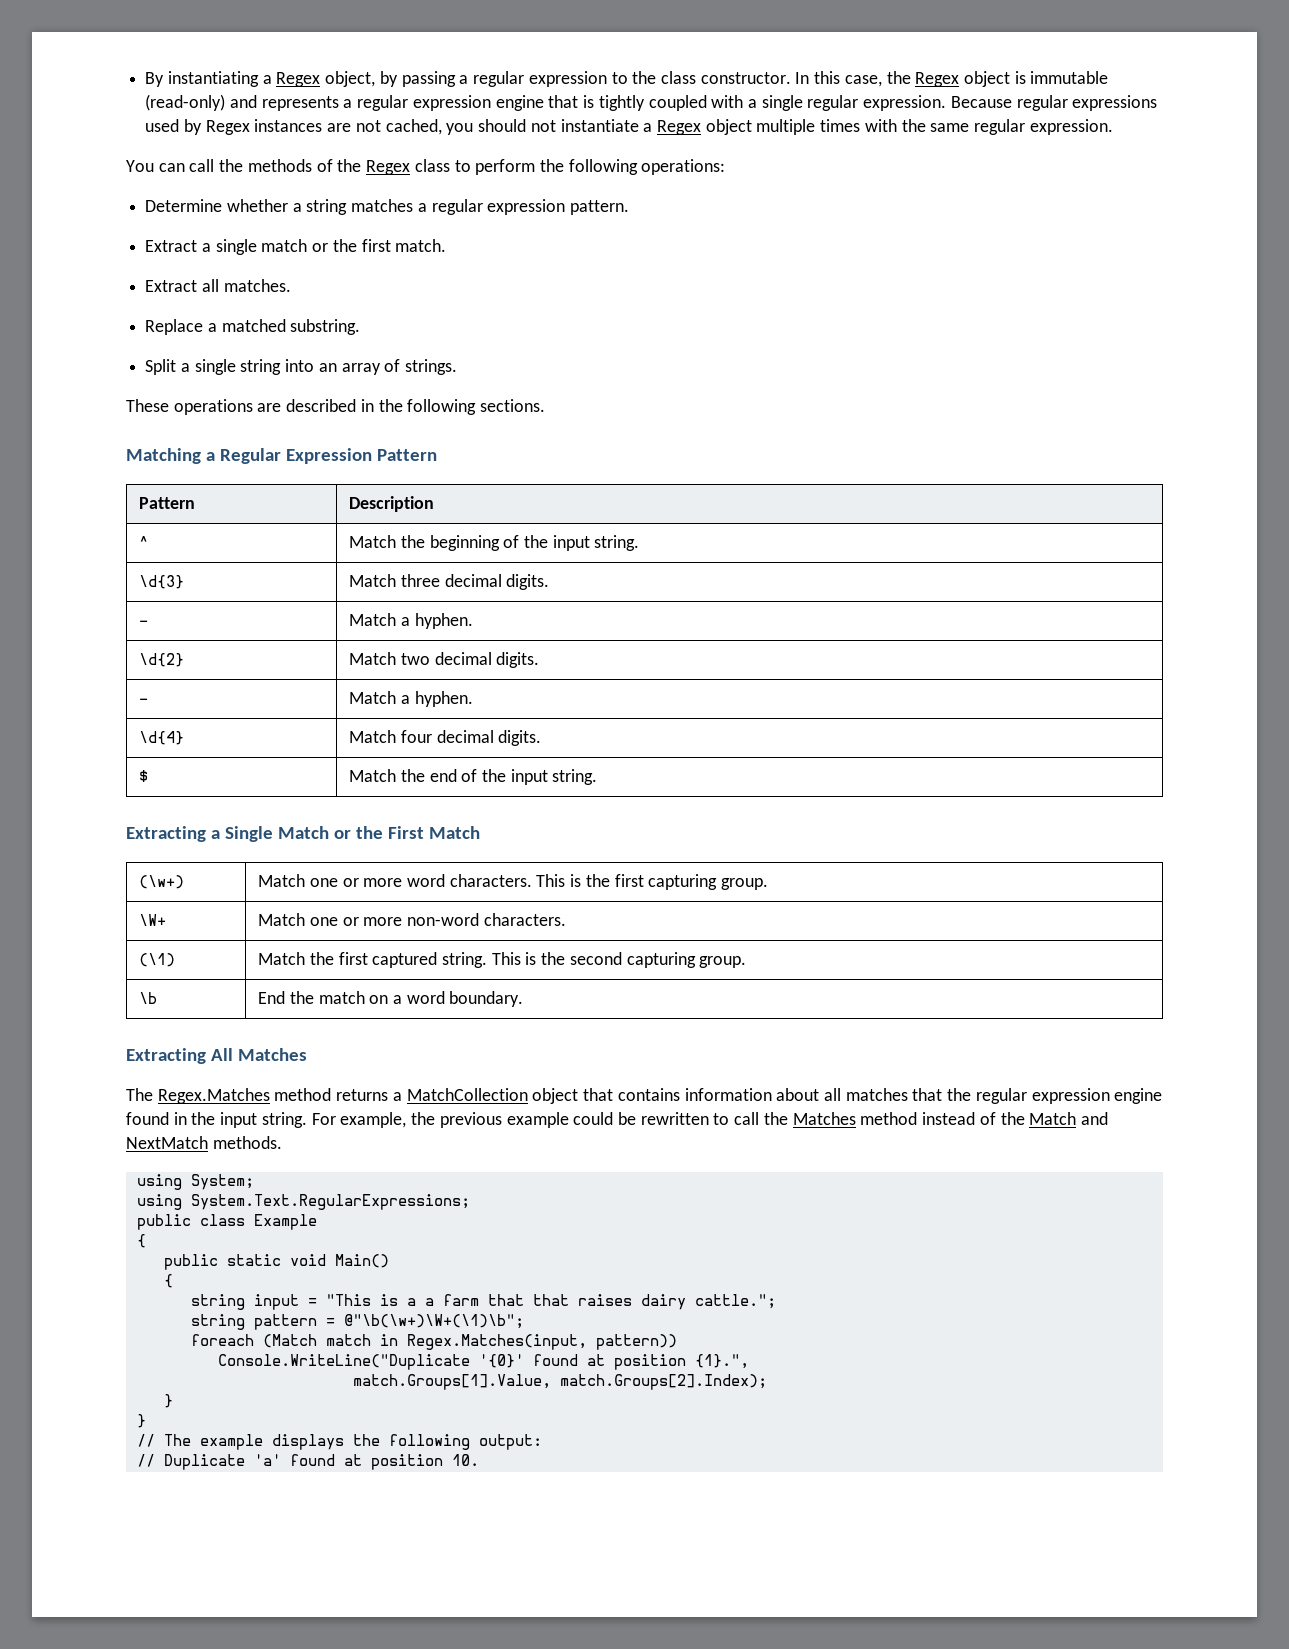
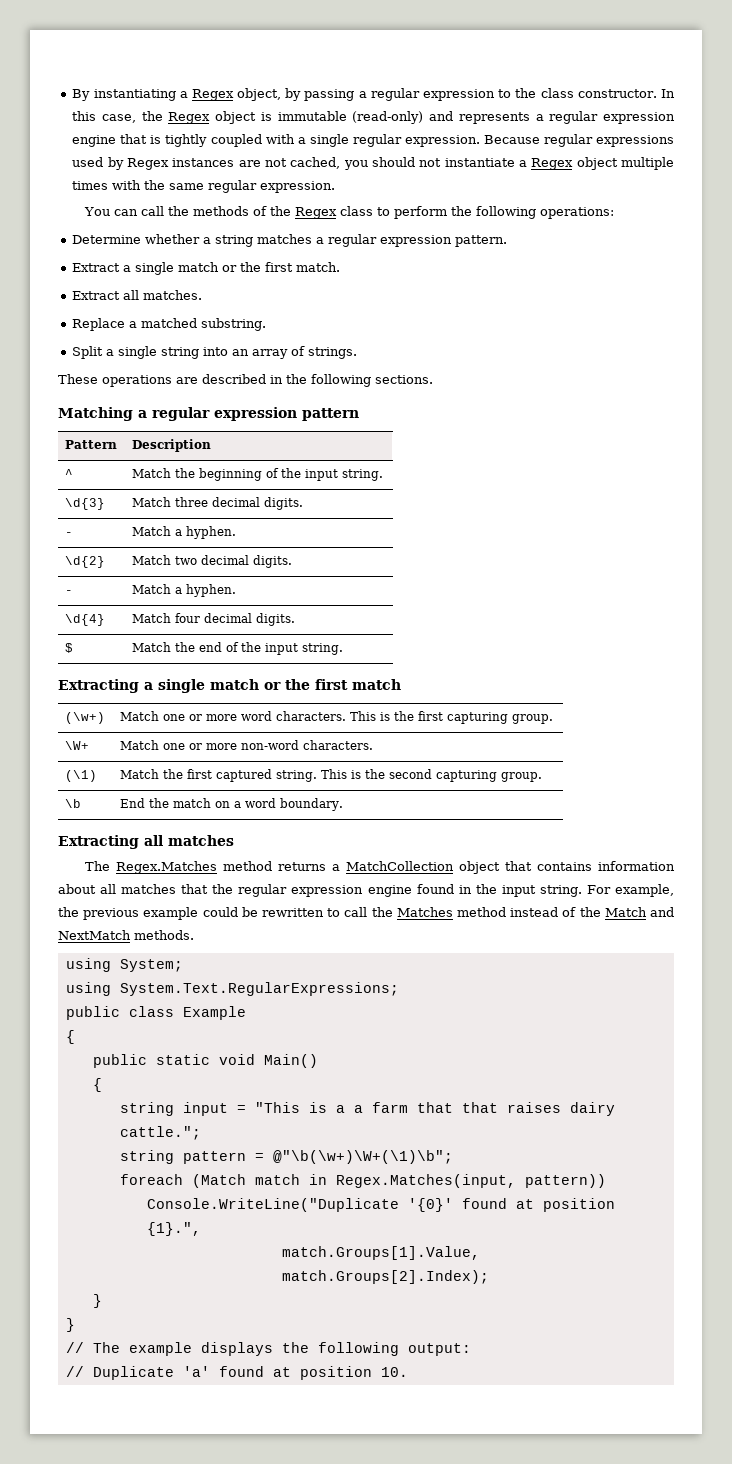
- Matching a Regular Expression Pattern
+ Matching a regular expression pattern
- Extracting a Single Match or the First Match
+ Extracting a single match or the first match
- Extracting All Matches
+ Extracting all matches

